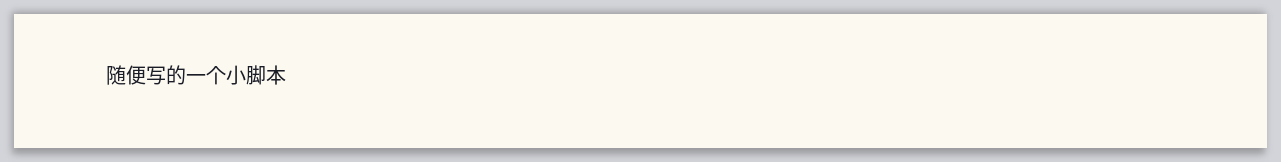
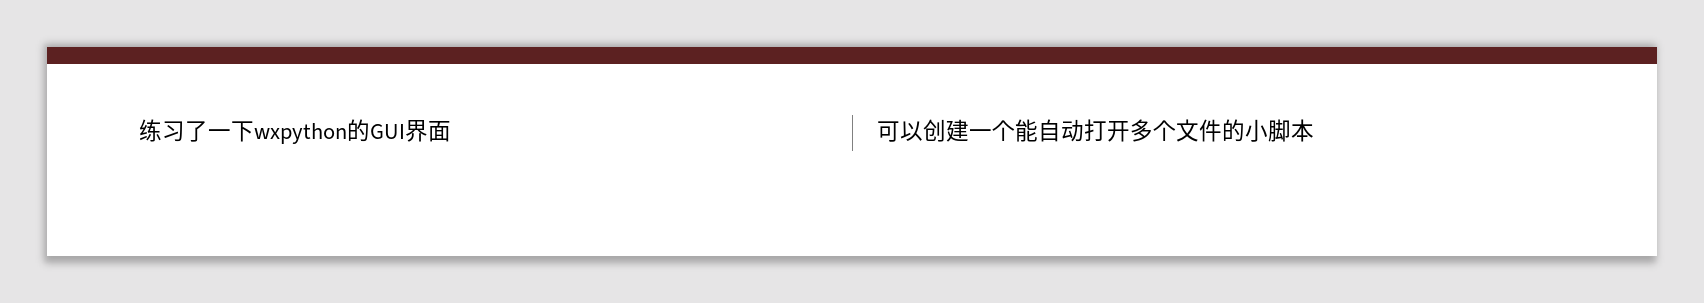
- 随便写的一个小脚本
+ 练习了一下wxpython的GUI界面
+ 可以创建一个能自动打开多个文件的小脚本

